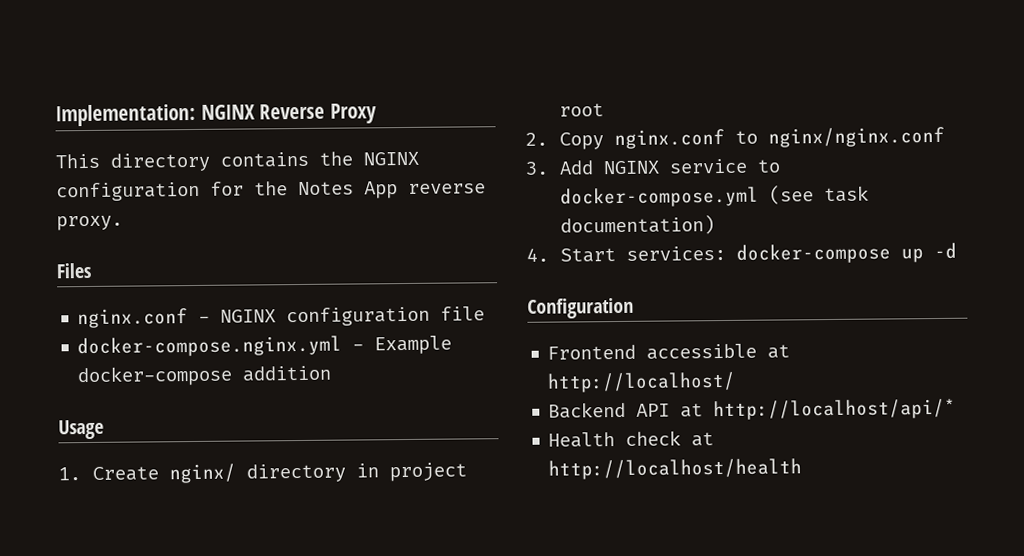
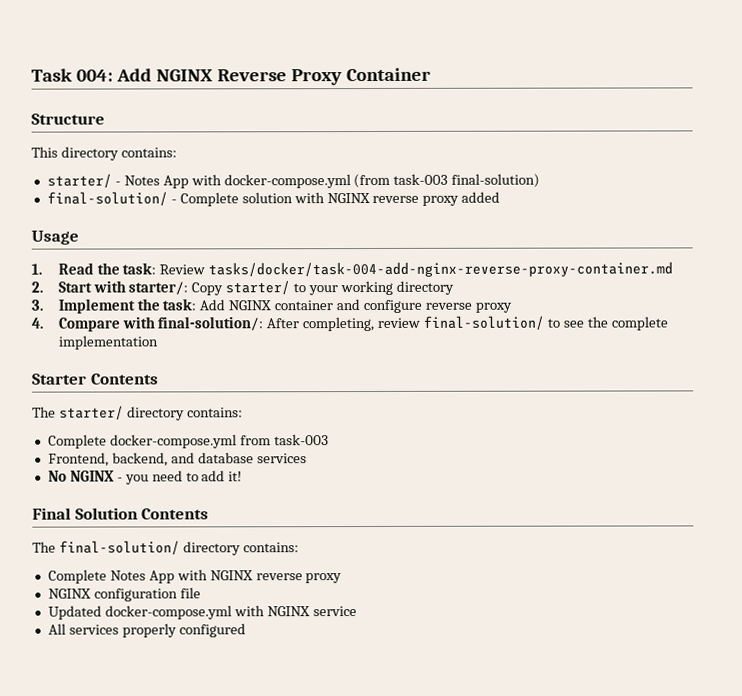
- Implementation: NGINX Reverse Proxy
+ Task 004: Add NGINX Reverse Proxy Container
+ Structure
- This directory contains the NGINX configuration for the Notes App reverse proxy.
- Files
- nginx.conf - NGINX configuration file
- docker-compose.nginx.yml - Example docker-compose addition
+ This directory contains:
+ starter/ - Notes App with docker-compose.yml (from task-003 final-solution)
+ final-solution/ - Complete solution with NGINX reverse proxy added
  Usage
- 1. Create nginx/ directory in project root
- 2. Copy nginx.conf to nginx/nginx.conf
- 3. Add NGINX service to docker-compose.yml (see task documentation)
- 4. Start services: docker-compose up -d
- Configuration
- Frontend accessible at http://localhost/
- Backend API at http://localhost/api/*
- Health check at http://localhost/health
+ 1. Read the task: Review tasks/docker/task-004-add-nginx-reverse-proxy-container.md
+ 2. Start with starter/: Copy starter/ to your working directory
+ 3. Implement the task: Add NGINX container and configure reverse proxy
+ 4. Compare with final-solution/: After completing, review final-solution/ to see the complete implementation
+ Starter Contents
+ The starter/ directory contains:
+ Complete docker-compose.yml from task-003
+ Frontend, backend, and database services
+ No NGINX - you need to add it!
+ Final Solution Contents
+ The final-solution/ directory contains:
+ Complete Notes App with NGINX reverse proxy
+ NGINX configuration file
+ Updated docker-compose.yml with NGINX service
+ All services properly configured

